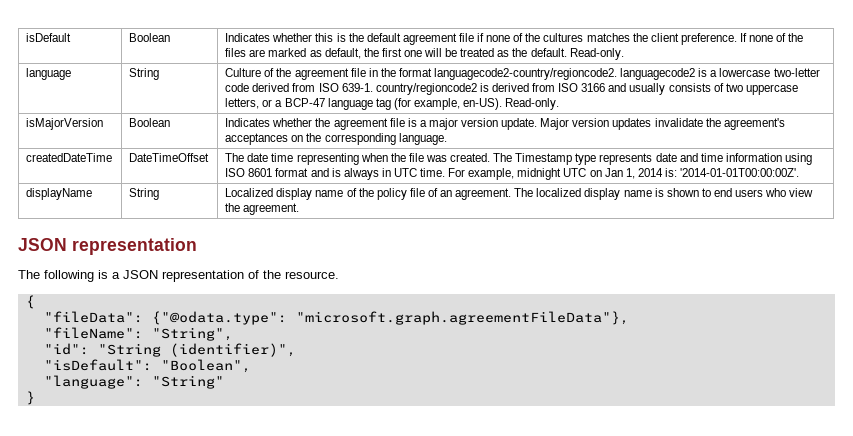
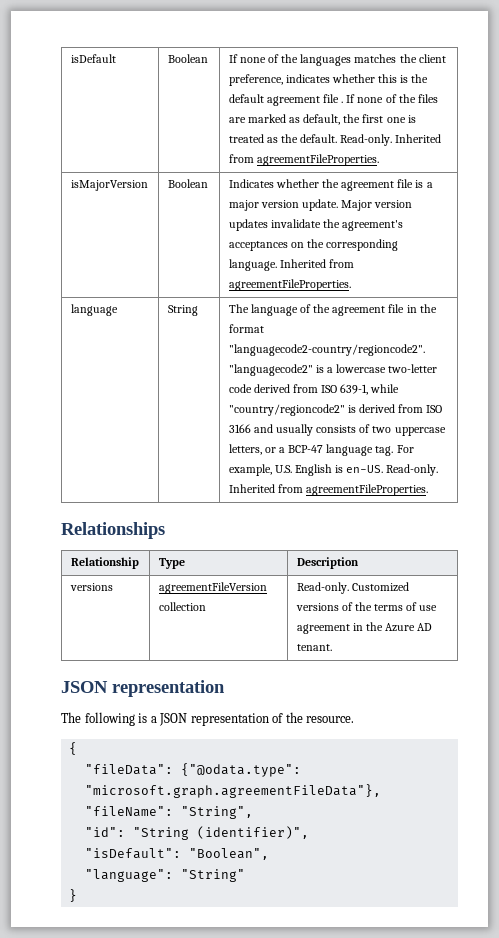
- Indicates whether this is the default agreement file if none of the cultures matches the client preference.
+ If none of the languages matches the client preference, indicates whether this is the default agreement file .
- If none of the files are marked as default, the first one will be treated as the default. Read-only.
- language | String | Culture of the agreement file in the format languagecode2-country/regioncode2. languagecode2 is a lowercase two-letter code derived from ISO 639-1. country/regioncode2 is derived from ISO 3166 and usually consists of two uppercase letters, or a BCP-47 language tag (for example, en-US). Read-only.
+ If none of the files are marked as default, the first one is treated as the default. Read-only. Inherited from agreementFileProperties.
- isMajorVersion | Boolean | Indicates whether the agreement file is a major version update. Major version updates invalidate the agreement's acceptances on the corresponding language.
- createdDateTime | DateTimeOffset | The date time representing when the file was created. The Timestamp type represents date and time information using ISO 8601 format and is always in UTC time. For example, midnight UTC on Jan 1, 2014 is: '2014-01-01T00:00:00Z'.
- displayName | String | Localized display name of the policy file of an agreement. The localized display name is shown to end users who view the agreement.
+ isMajorVersion | Boolean | Indicates whether the agreement file is a major version update. Major version updates invalidate the agreement's acceptances on the corresponding language. Inherited from agreementFileProperties.
+ language | String | The language of the agreement file in the format "languagecode2-country/regioncode2". "languagecode2" is a lowercase two-letter code derived from ISO 639-1, while "country/regioncode2" is derived from ISO 3166 and usually consists of two uppercase letters, or a BCP-47 language tag. For example, U.S. English is en-US. Read-only. Inherited from agreementFileProperties.
+ Relationships
+ Relationship | Type | Description
+ versions | agreementFileVersion collection | Read-only. Customized versions of the terms of use agreement in the Azure AD tenant.

